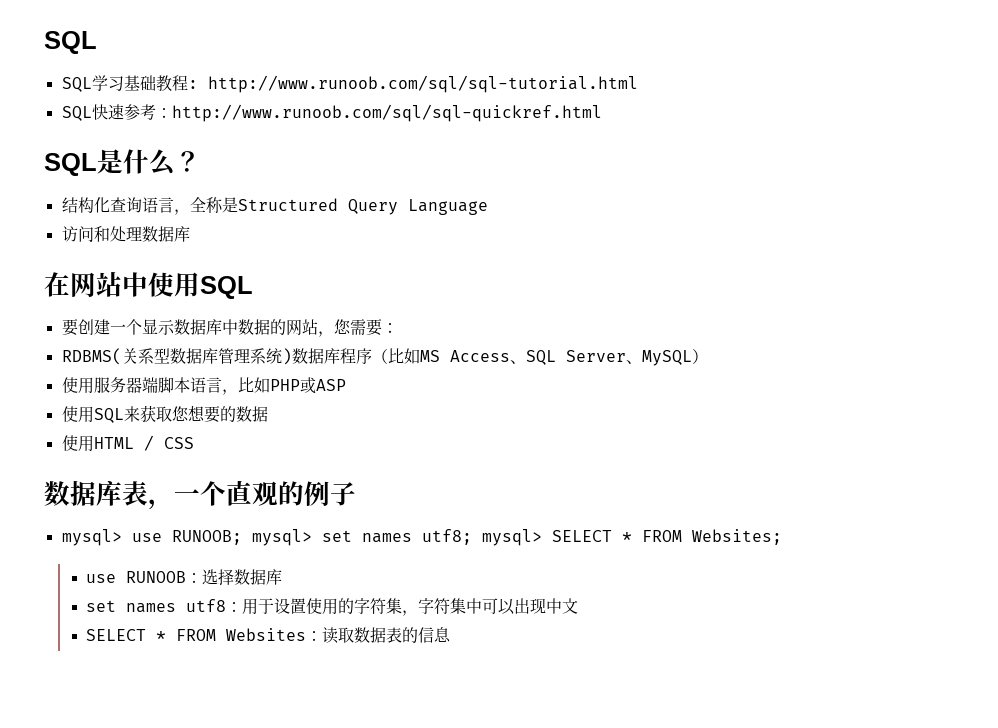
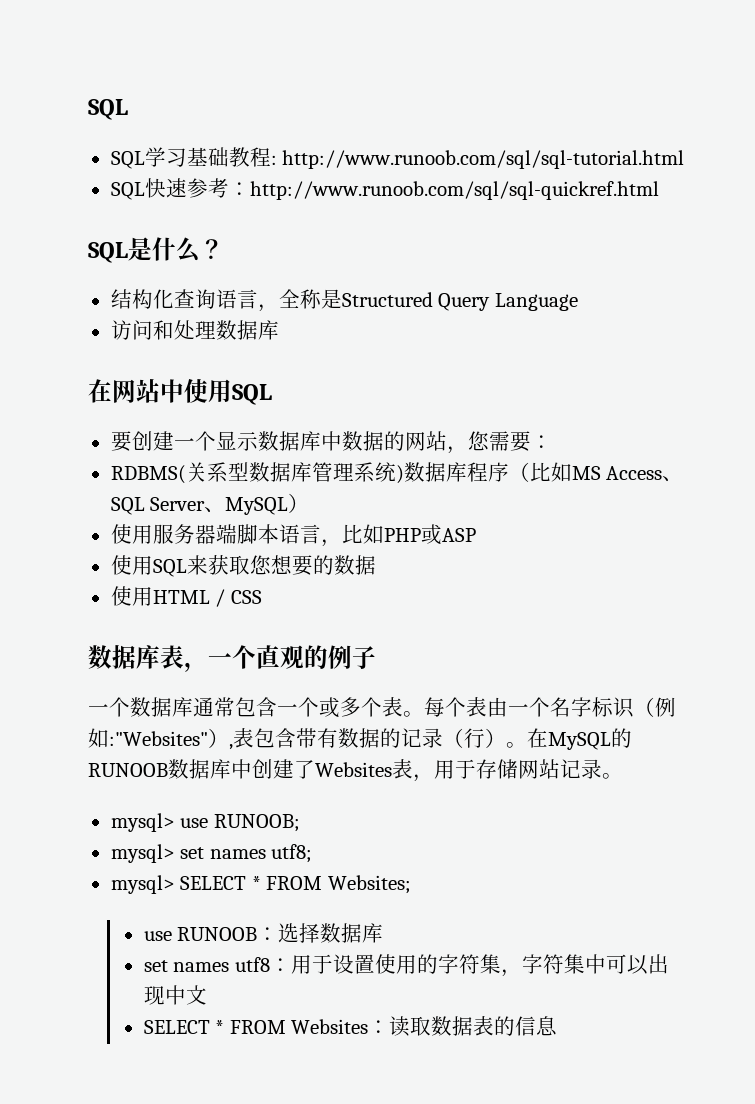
+ 一个数据库通常包含一个或多个表。每个表由一个名字标识（例如:"Websites"）,表包含带有数据的记录（行）。在MySQL的RUNOOB数据库中创建了Websites表，用于存储网站记录。
- mysql> use RUNOOB; mysql> set names utf8; mysql> SELECT * FROM Websites;
+ mysql> use RUNOOB;
+ mysql> set names utf8;
+ mysql> SELECT * FROM Websites;

